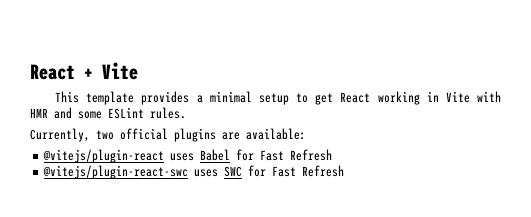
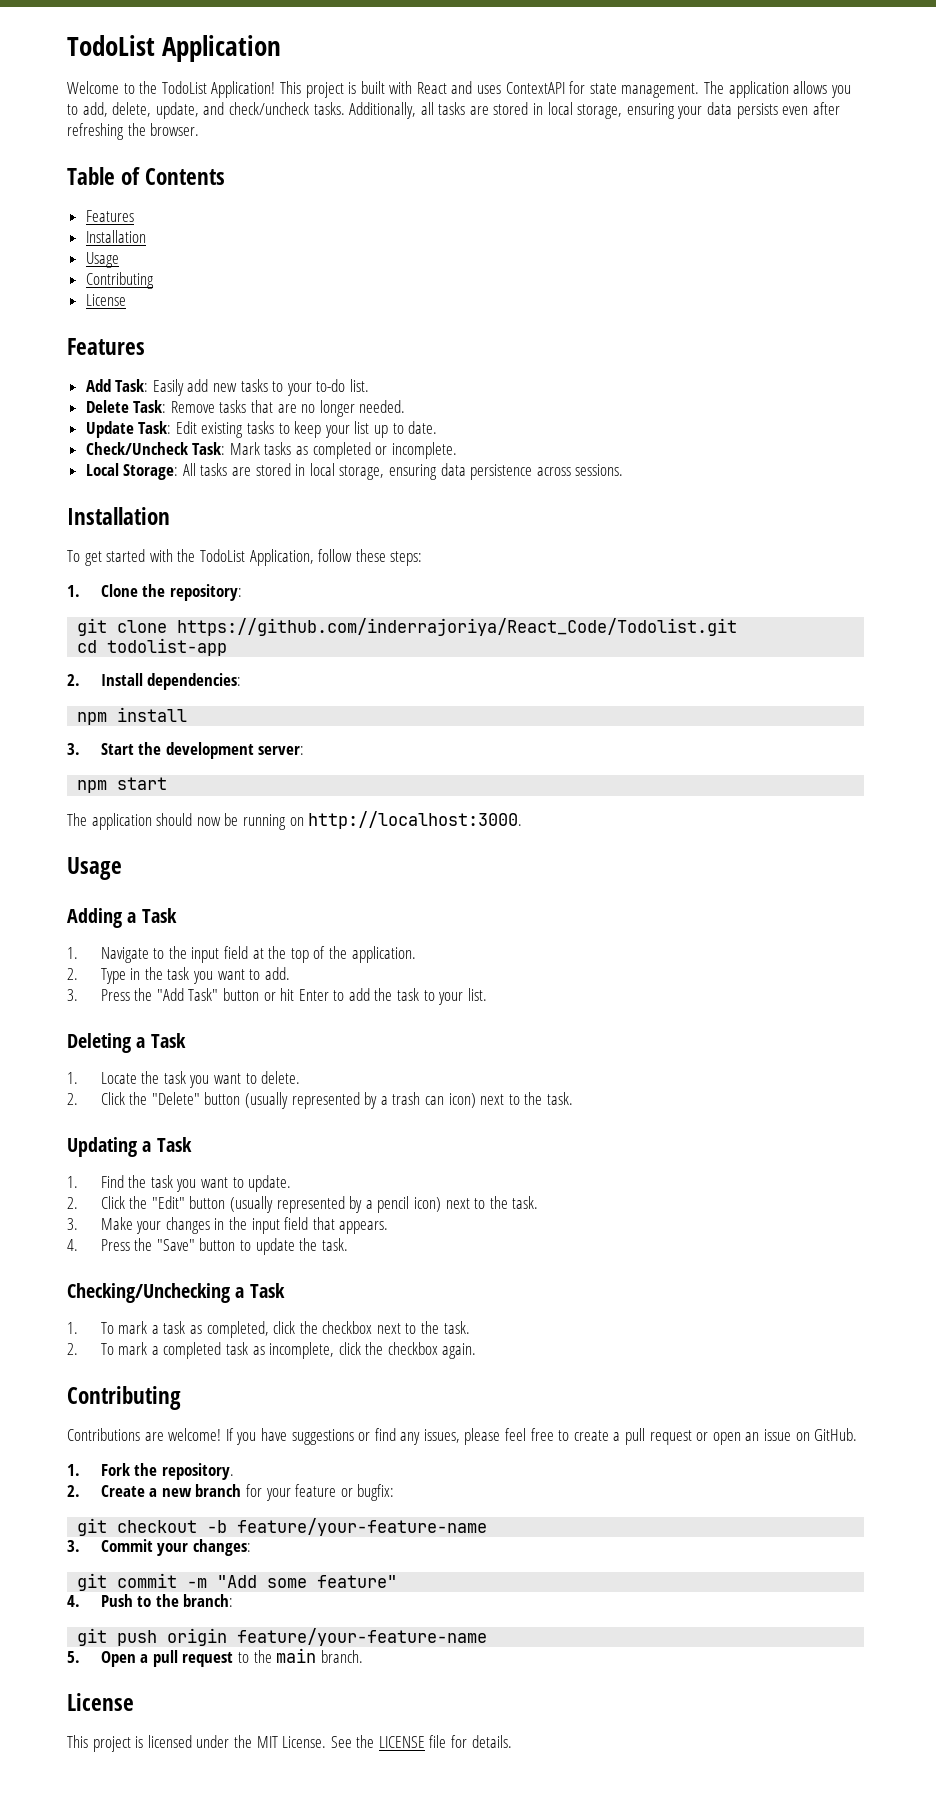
- React + Vite
- This template provides a minimal setup to get React working in Vite with HMR and some ESLint rules.
- Currently, two official plugins are available:
- @vitejs/plugin-react uses Babel for Fast Refresh
- @vitejs/plugin-react-swc uses SWC for Fast Refresh
+ TodoList Application
+ Welcome to the TodoList Application! This project is built with React and uses ContextAPI for state management. The application allows you to add, delete, update, and check/uncheck tasks. Additionally, all tasks are stored in local storage, ensuring your data persists even after refreshing the browser.
+ Table of Contents
+ Features
+ Installation
+ Usage
+ Contributing
+ License
+ Features
+ Add Task: Easily add new tasks to your to-do list.
+ Delete Task: Remove tasks that are no longer needed.
+ Update Task: Edit existing tasks to keep your list up to date.
+ Check/Uncheck Task: Mark tasks as completed or incomplete.
+ Local Storage: All tasks are stored in local storage, ensuring data persistence across sessions.
+ Installation
+ To get started with the TodoList Application, follow these steps:
+ 1. Clone the repository:
+ git clone https://github.com/inderrajoriya/React_Code/Todolist.git
+ cd todolist-app
+ 2. Install dependencies:
+ npm install
+ 3. Start the development server:
+ npm start
+ The application should now be running on http://localhost:3000.
+ Usage
+ Adding a Task
+ 1. Navigate to the input field at the top of the application.
+ 2. Type in the task you want to add.
+ 3. Press the "Add Task" button or hit Enter to add the task to your list.
+ Deleting a Task
+ 1. Locate the task you want to delete.
+ 2. Click the "Delete" button (usually represented by a trash can icon) next to the task.
+ Updating a Task
+ 1. Find the task you want to update.
+ 2. Click the "Edit" button (usually represented by a pencil icon) next to the task.
+ 3. Make your changes in the input field that appears.
+ 4. Press the "Save" button to update the task.
+ Checking/Unchecking a Task
+ 1. To mark a task as completed, click the checkbox next to the task.
+ 2. To mark a completed task as incomplete, click the checkbox again.
+ Contributing
+ Contributions are welcome! If you have suggestions or find any issues, please feel free to create a pull request or open an issue on GitHub.
+ 1. Fork the repository.
+ 2. Create a new branch for your feature or bugfix:
+ git checkout -b feature/your-feature-name
+ 3. Commit your changes:
+ git commit -m "Add some feature"
+ 4. Push to the branch:
+ git push origin feature/your-feature-name
+ 5. Open a pull request to the main branch.
+ License
+ This project is licensed under the MIT License. See the LICENSE file for details.

